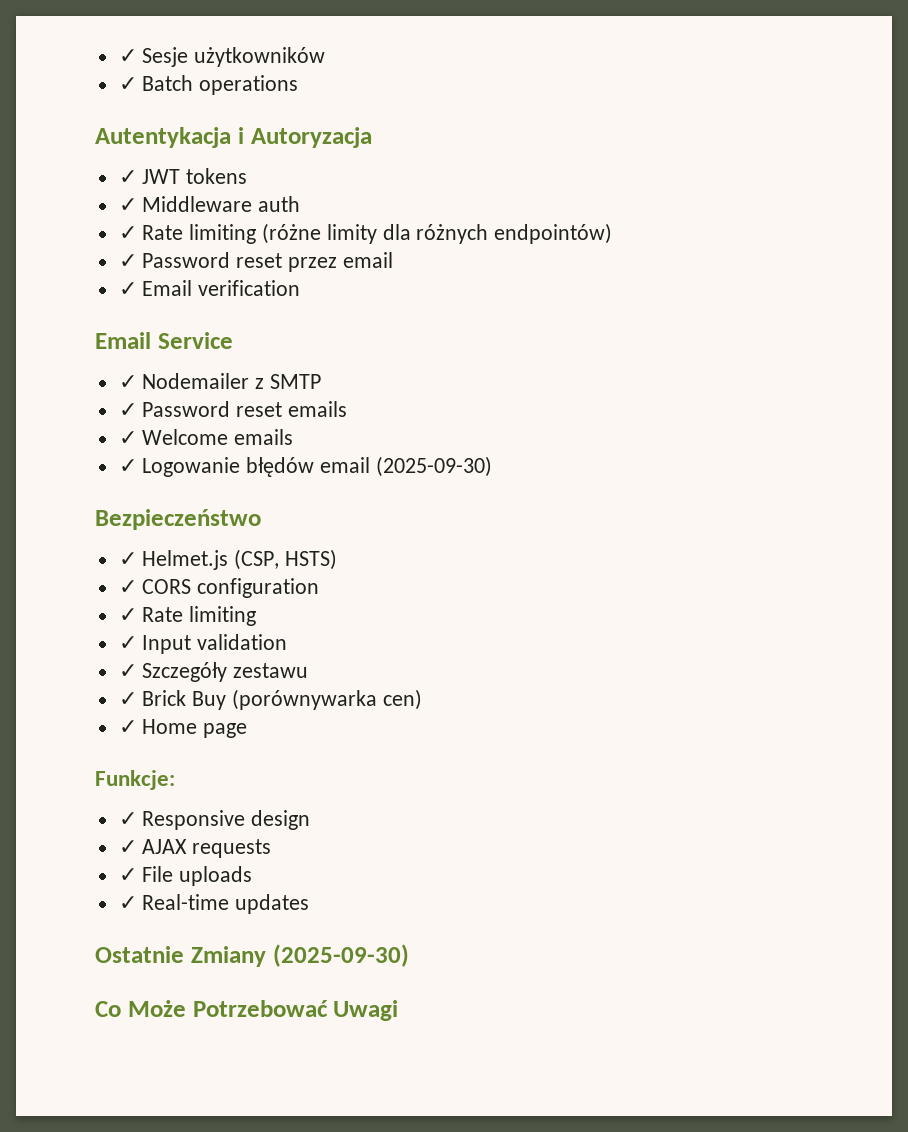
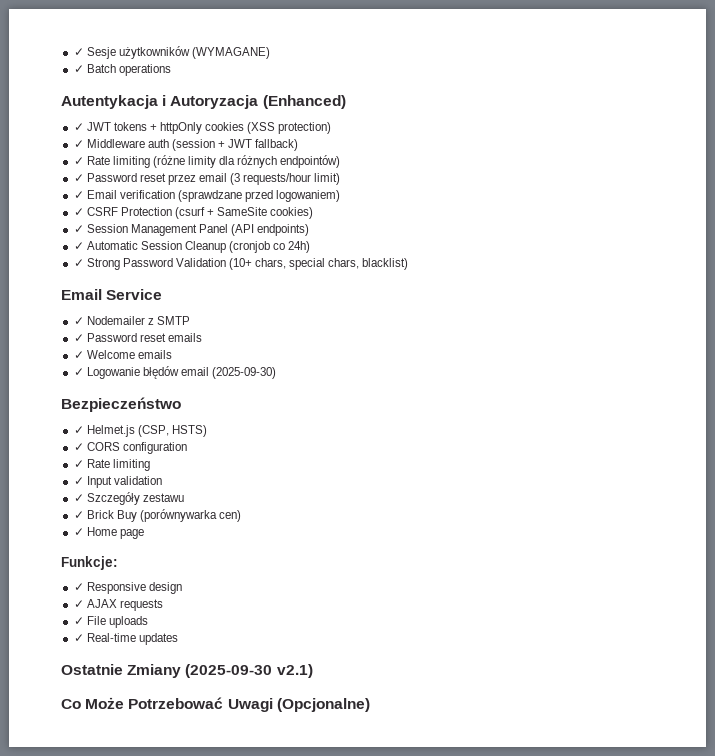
- ✓ Sesje użytkowników
+ ✓ Sesje użytkowników (WYMAGANE)
- Autentykacja i Autoryzacja
+ Autentykacja i Autoryzacja (Enhanced)
- ✓ JWT tokens
+ ✓ JWT tokens + httpOnly cookies (XSS protection)
- ✓ Middleware auth
+ ✓ Middleware auth (session + JWT fallback)
- ✓ Password reset przez email
+ ✓ Password reset przez email (3 requests/hour limit)
- ✓ Email verification
+ ✓ Email verification (sprawdzane przed logowaniem)
+ ✓ CSRF Protection (csurf + SameSite cookies)
+ ✓ Session Management Panel (API endpoints)
+ ✓ Automatic Session Cleanup (cronjob co 24h)
+ ✓ Strong Password Validation (10+ chars, special chars, blacklist)
- Ostatnie Zmiany (2025-09-30)
+ Ostatnie Zmiany (2025-09-30 v2.1)
- Co Może Potrzebować Uwagi
+ Co Może Potrzebować Uwagi (Opcjonalne)

